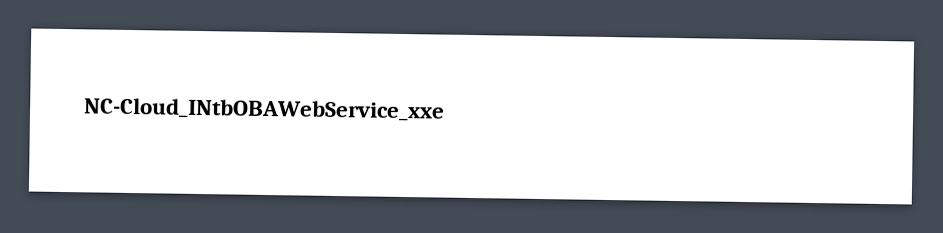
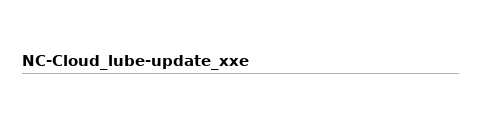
- NC-Cloud_INtbOBAWebService_xxe
+ NC-Cloud_lube-update_xxe

